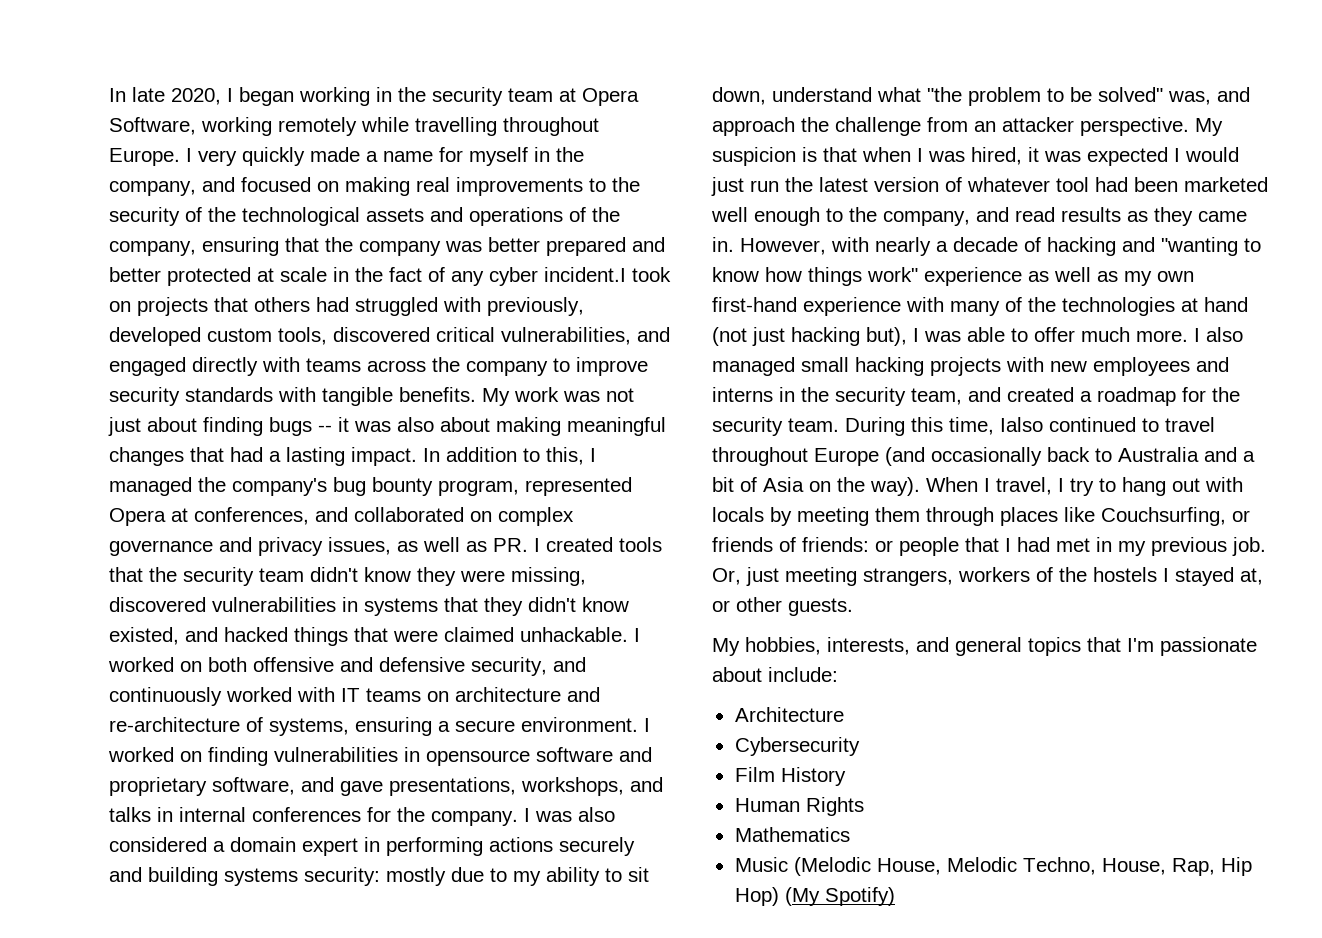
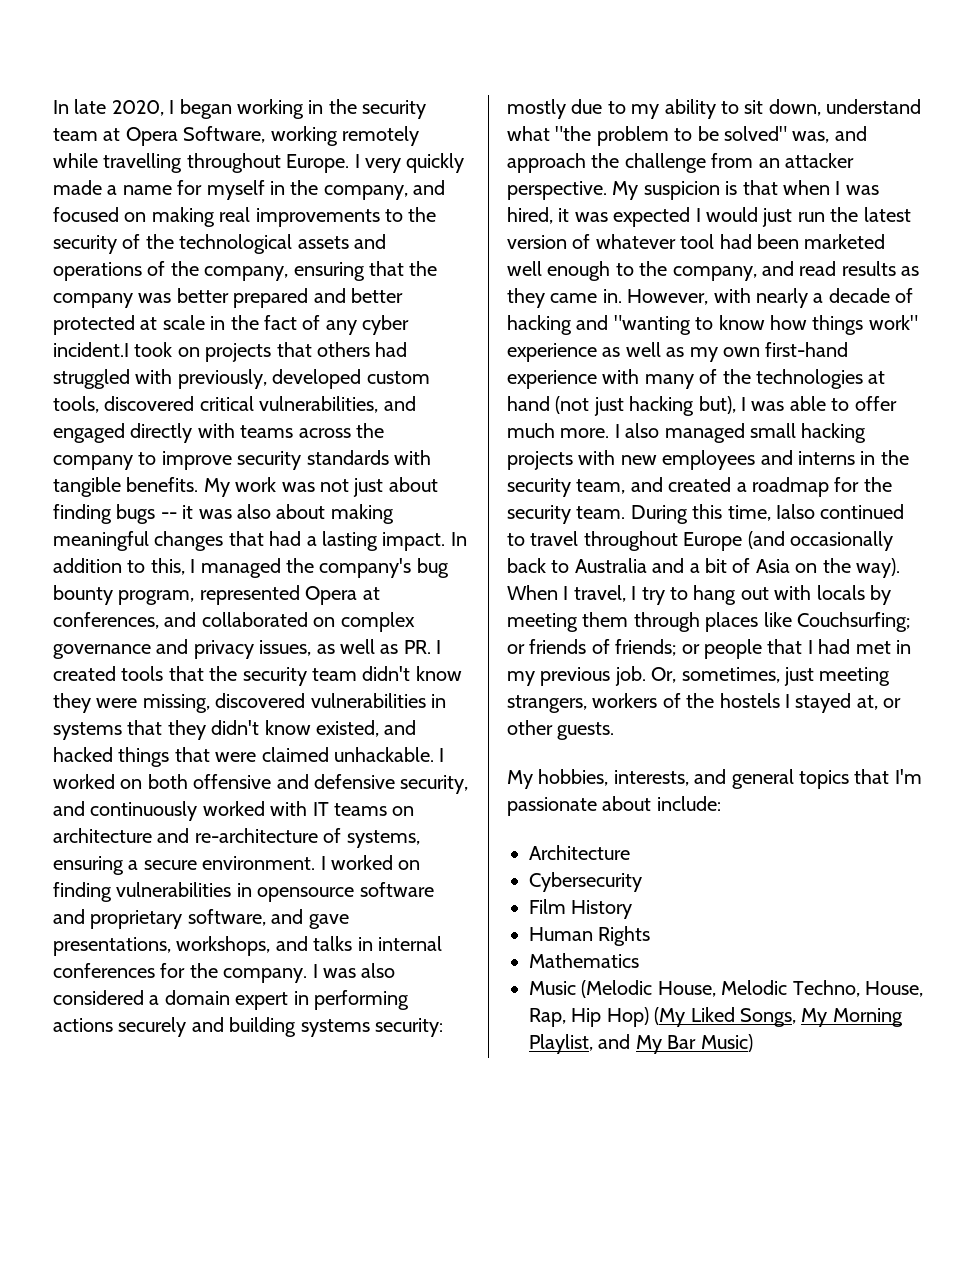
- When I travel, I try to hang out with locals by meeting them through places like Couchsurfing, or friends of friends: or people that I had met in my previous job.
+ When I travel, I try to hang out with locals by meeting them through places like Couchsurfing; or friends of friends; or people that I had met in my previous job.
- Or, just meeting strangers, workers of the hostels I stayed at, or other guests.
+ Or, sometimes, just meeting strangers, workers of the hostels I stayed at, or other guests.
- Music (Melodic House, Melodic Techno, House, Rap, Hip Hop) (My Spotify)
+ Music (Melodic House, Melodic Techno, House, Rap, Hip Hop) (My Liked Songs, My Morning Playlist, and My Bar Music)

